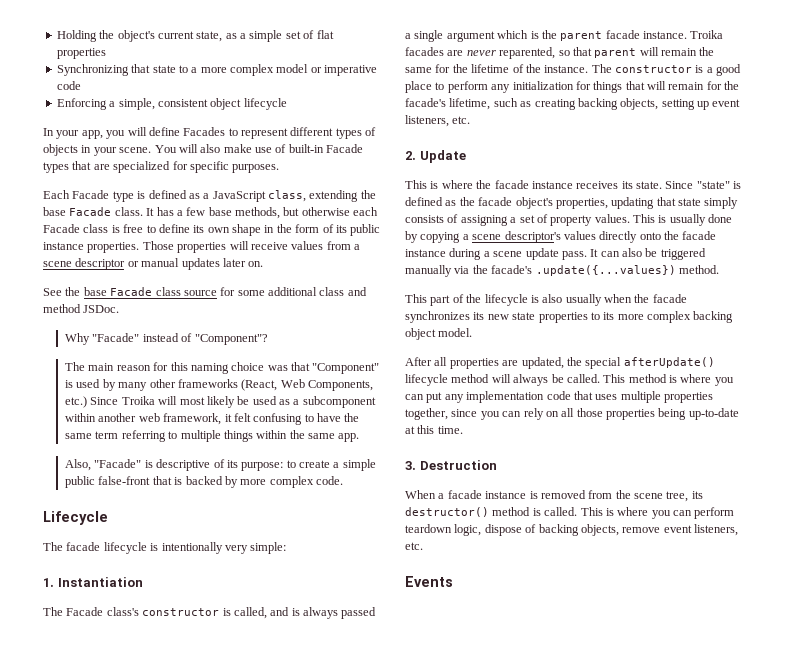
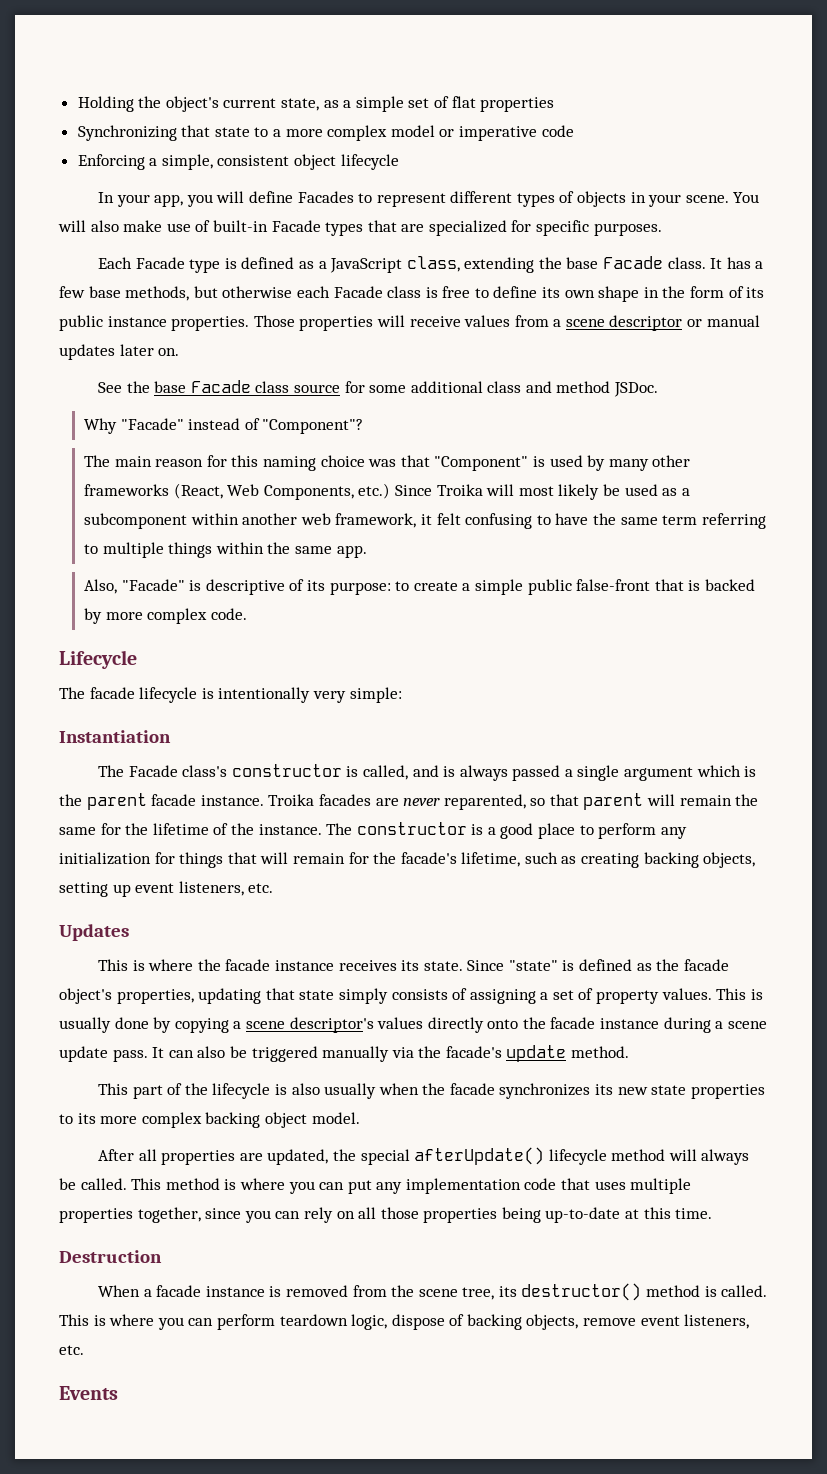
- 1. Instantiation
+ Instantiation
- 2. Update
+ Updates
- It can also be triggered manually via the facade's .update({...values}) method.
+ It can also be triggered manually via the facade's update method.
- 3. Destruction
+ Destruction

